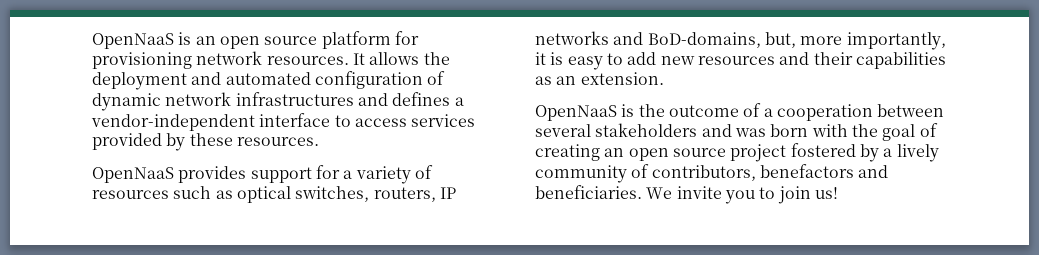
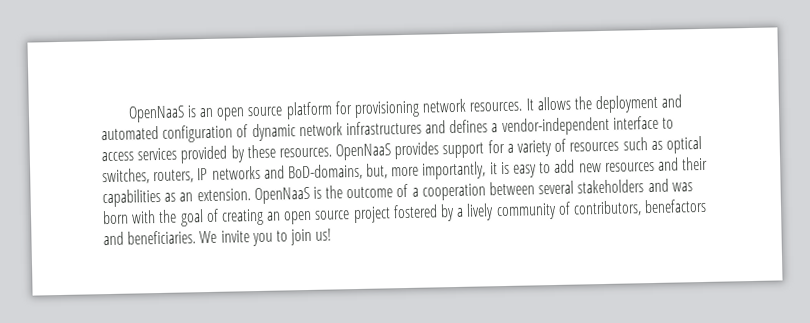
- It allows the deployment and automated configuration of dynamic network infrastructures and defines a vendor-independent interface to access services provided by these resources.
- OpenNaaS provides support for a variety of resources such as optical switches, routers, IP networks and BoD-domains, but, more importantly, it is easy to add new resources and their capabilities as an extension.
- OpenNaaS is the outcome of a cooperation between several stakeholders and was born with the goal of creating an open source project fostered by a lively community of contributors, benefactors and beneficiaries.
+ It allows the deployment and automated configuration of dynamic network infrastructures and defines a vendor-independent interface to access services provided by these resources. OpenNaaS provides support for a variety of resources such as optical switches, routers, IP networks and BoD-domains, but, more importantly, it is easy to add new resources and their capabilities as an extension. OpenNaaS is the outcome of a cooperation between several stakeholders and was born with the goal of creating an open source project fostered by a lively community of contributors, benefactors and beneficiaries.

